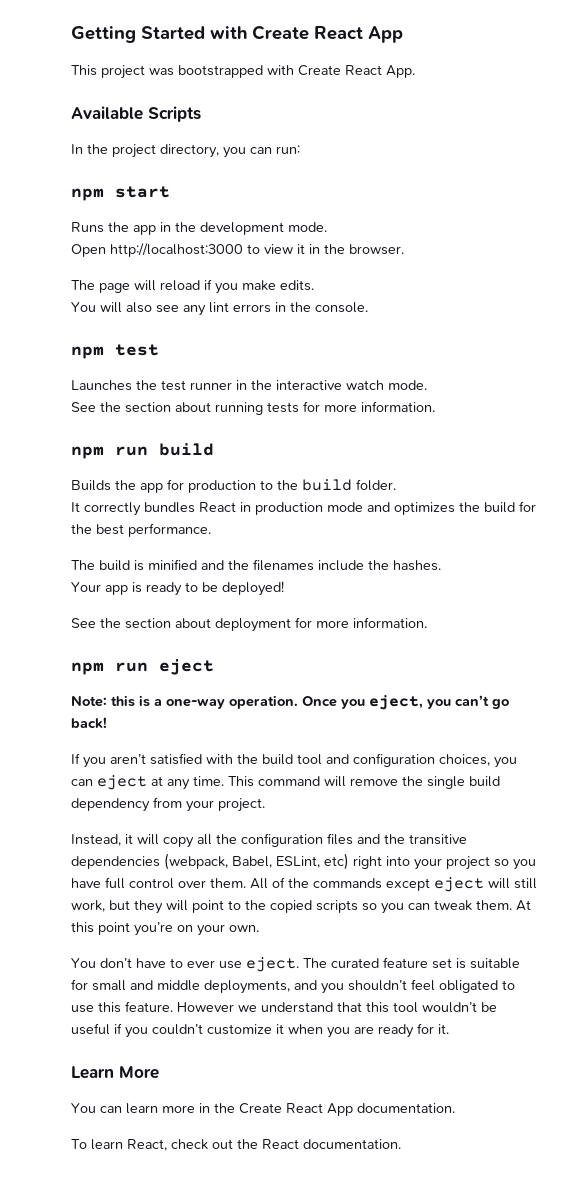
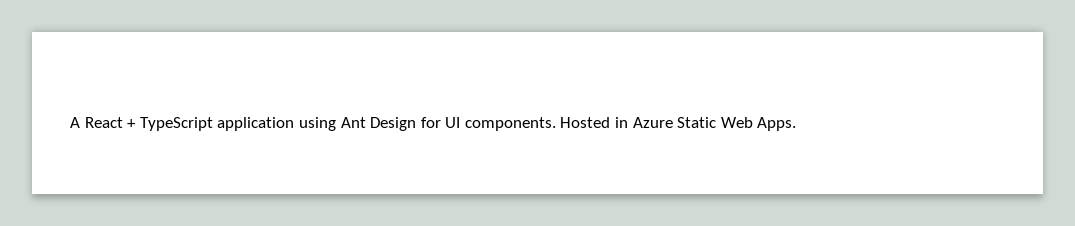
- Getting Started with Create React App
- This project was bootstrapped with Create React App.
- Available Scripts
- In the project directory, you can run:
- npm start
- Runs the app in the development mode.
- Open http://localhost:3000 to view it in the browser.
- The page will reload if you make edits.
- You will also see any lint errors in the console.
- npm test
- Launches the test runner in the interactive watch mode.
- See the section about running tests for more information.
- npm run build
- Builds the app for production to the build folder.
- It correctly bundles React in production mode and optimizes the build for the best performance.
- The build is minified and the filenames include the hashes.
- Your app is ready to be deployed!
- See the section about deployment for more information.
- npm run eject
- Note: this is a one-way operation. Once you eject, you can’t go back!
- If you aren’t satisfied with the build tool and configuration choices, you can eject at any time. This command will remove the single build dependency from your project.
- Instead, it will copy all the configuration files and the transitive dependencies (webpack, Babel, ESLint, etc) right into your project so you have full control over them. All of the commands except eject will still work, but they will point to the copied scripts so you can tweak them. At this point you’re on your own.
- You don’t have to ever use eject. The curated feature set is suitable for small and middle deployments, and you shouldn’t feel obligated to use this feature. However we understand that this tool wouldn’t be useful if you couldn’t customize it when you are ready for it.
- Learn More
- You can learn more in the Create React App documentation.
- To learn React, check out the React documentation.
+ A React + TypeScript application using Ant Design for UI components. Hosted in Azure Static Web Apps.

